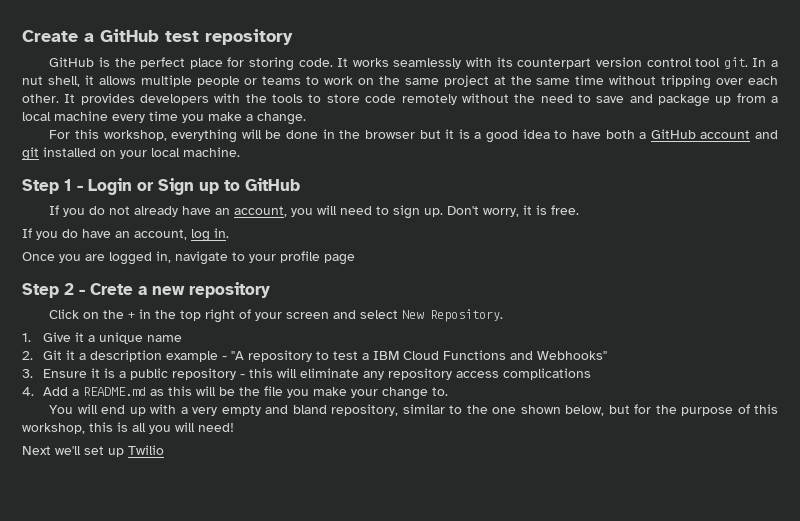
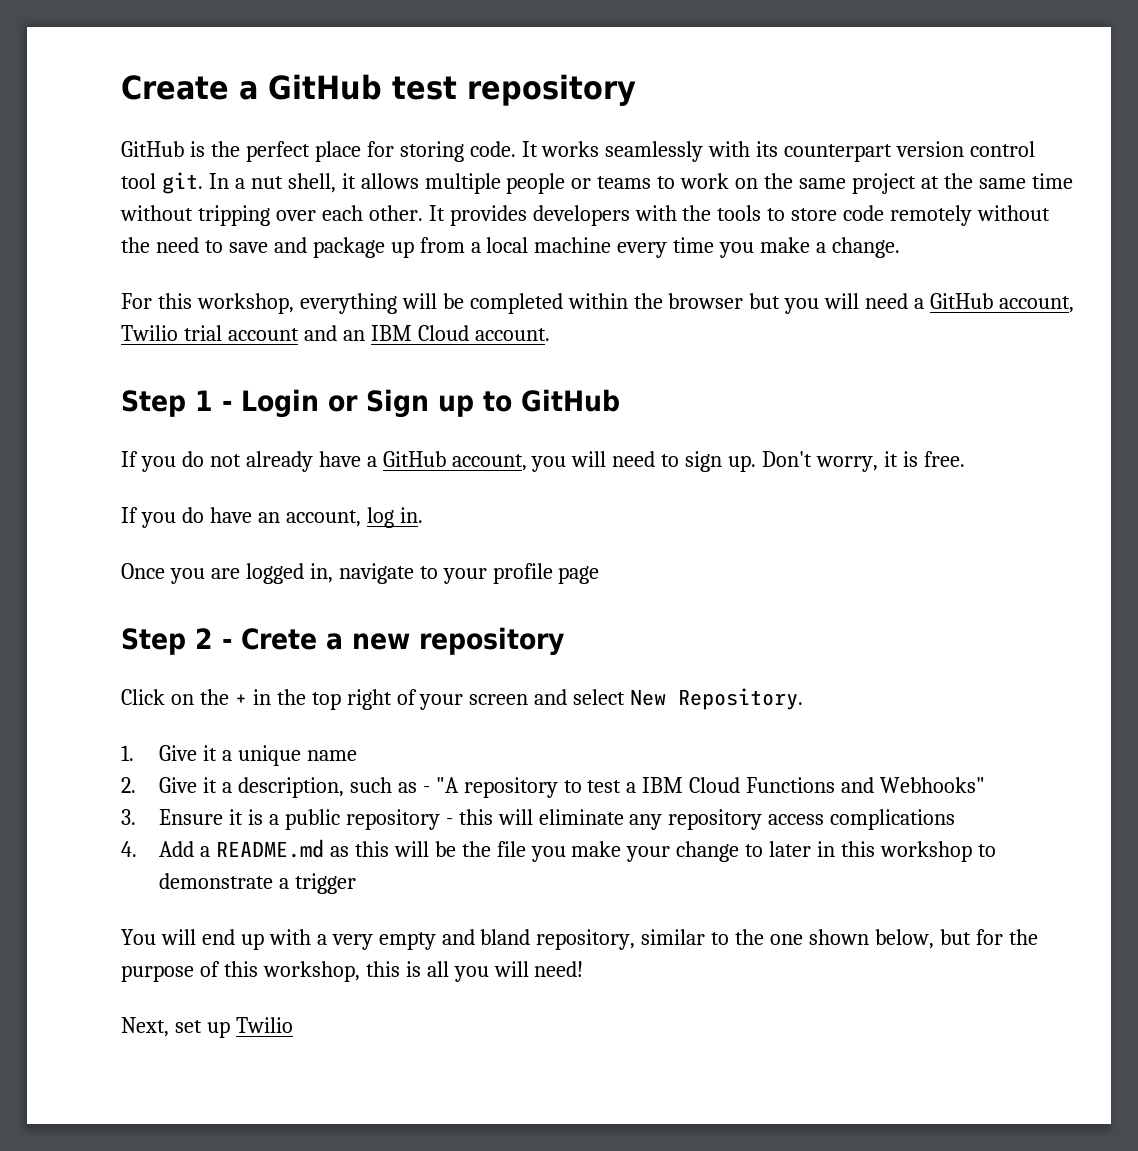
- For this workshop, everything will be done in the browser but it is a good idea to have both a GitHub account and git installed on your local machine.
+ For this workshop, everything will be completed within the browser but you will need a GitHub account, Twilio trial account and an IBM Cloud account.
- If you do not already have an account, you will need to sign up.
+ If you do not already have a GitHub account, you will need to sign up.
- 2. Git it a description example - "A repository to test a IBM Cloud Functions and Webhooks"
+ 2. Give it a description, such as - "A repository to test a IBM Cloud Functions and Webhooks"
- 4. Add a README.md as this will be the file you make your change to.
+ 4. Add a README.md as this will be the file you make your change to later in this workshop to demonstrate a trigger
- Next we'll set up Twilio
+ Next, set up Twilio

